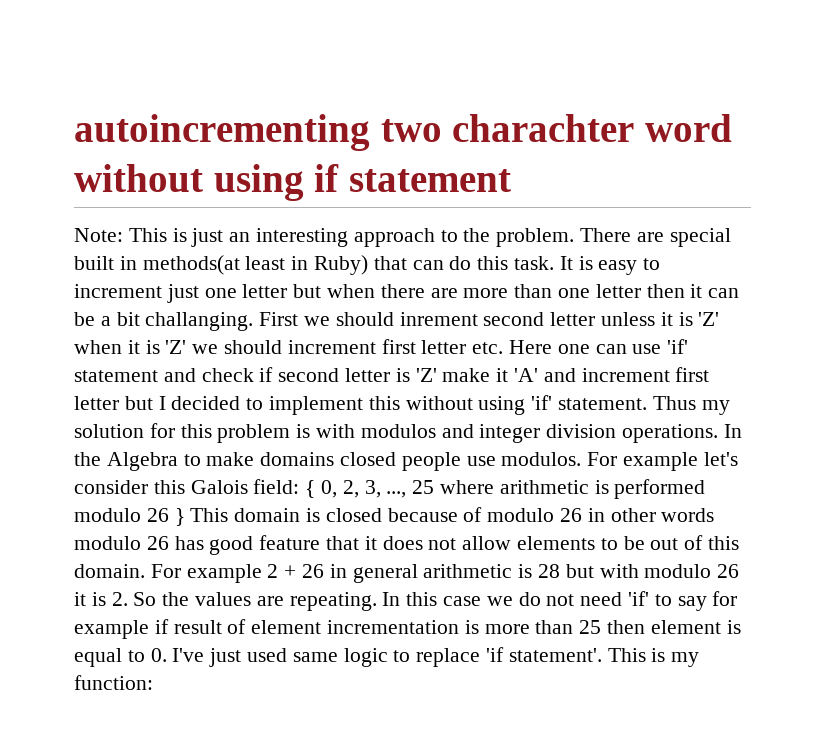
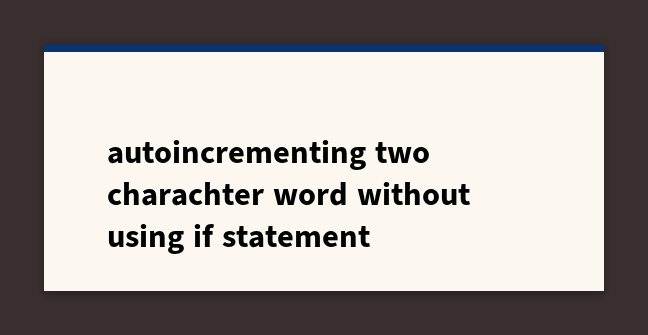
- Note: This is just an interesting approach to the problem. There are special built in methods(at least in Ruby) that can do this task. It is easy to increment just one letter but when there are more than one letter then it can be a bit challanging. First we should inrement second letter unless it is 'Z' when it is 'Z' we should increment first letter etc. Here one can use 'if' statement and check if second letter is 'Z' make it 'A' and increment first letter but I decided to implement this without using 'if' statement. Thus my solution for this problem is with modulos and integer division operations. In the Algebra to make domains closed people use modulos. For example let's consider this Galois field: { 0, 2, 3, ..., 25 where arithmetic is performed modulo 26 } This domain is closed because of modulo 26 in other words modulo 26 has good feature that it does not allow elements to be out of this domain. For example 2 + 26 in general arithmetic is 28 but with modulo 26 it is 2. So the values are repeating. In this case we do not need 'if' to say for example if result of element incrementation is more than 25 then element is equal to 0. I've just used same logic to replace 'if statement'. This is my function:

